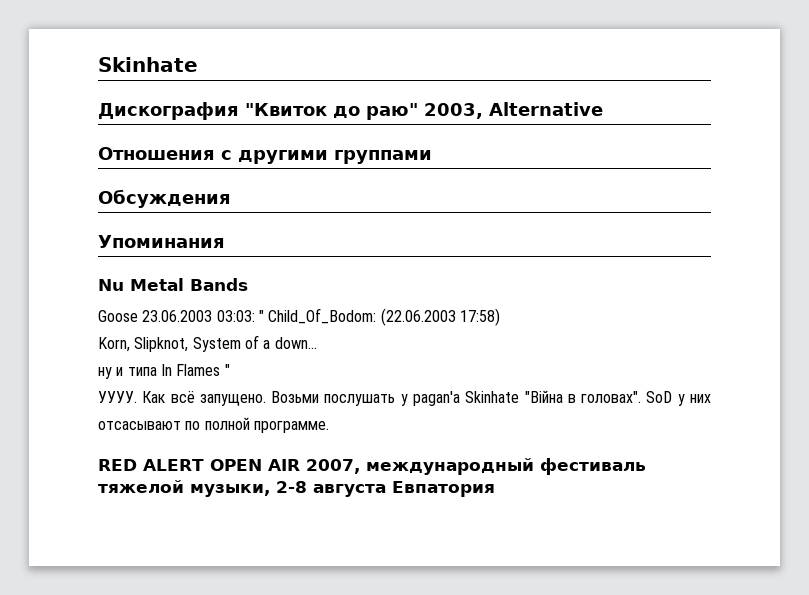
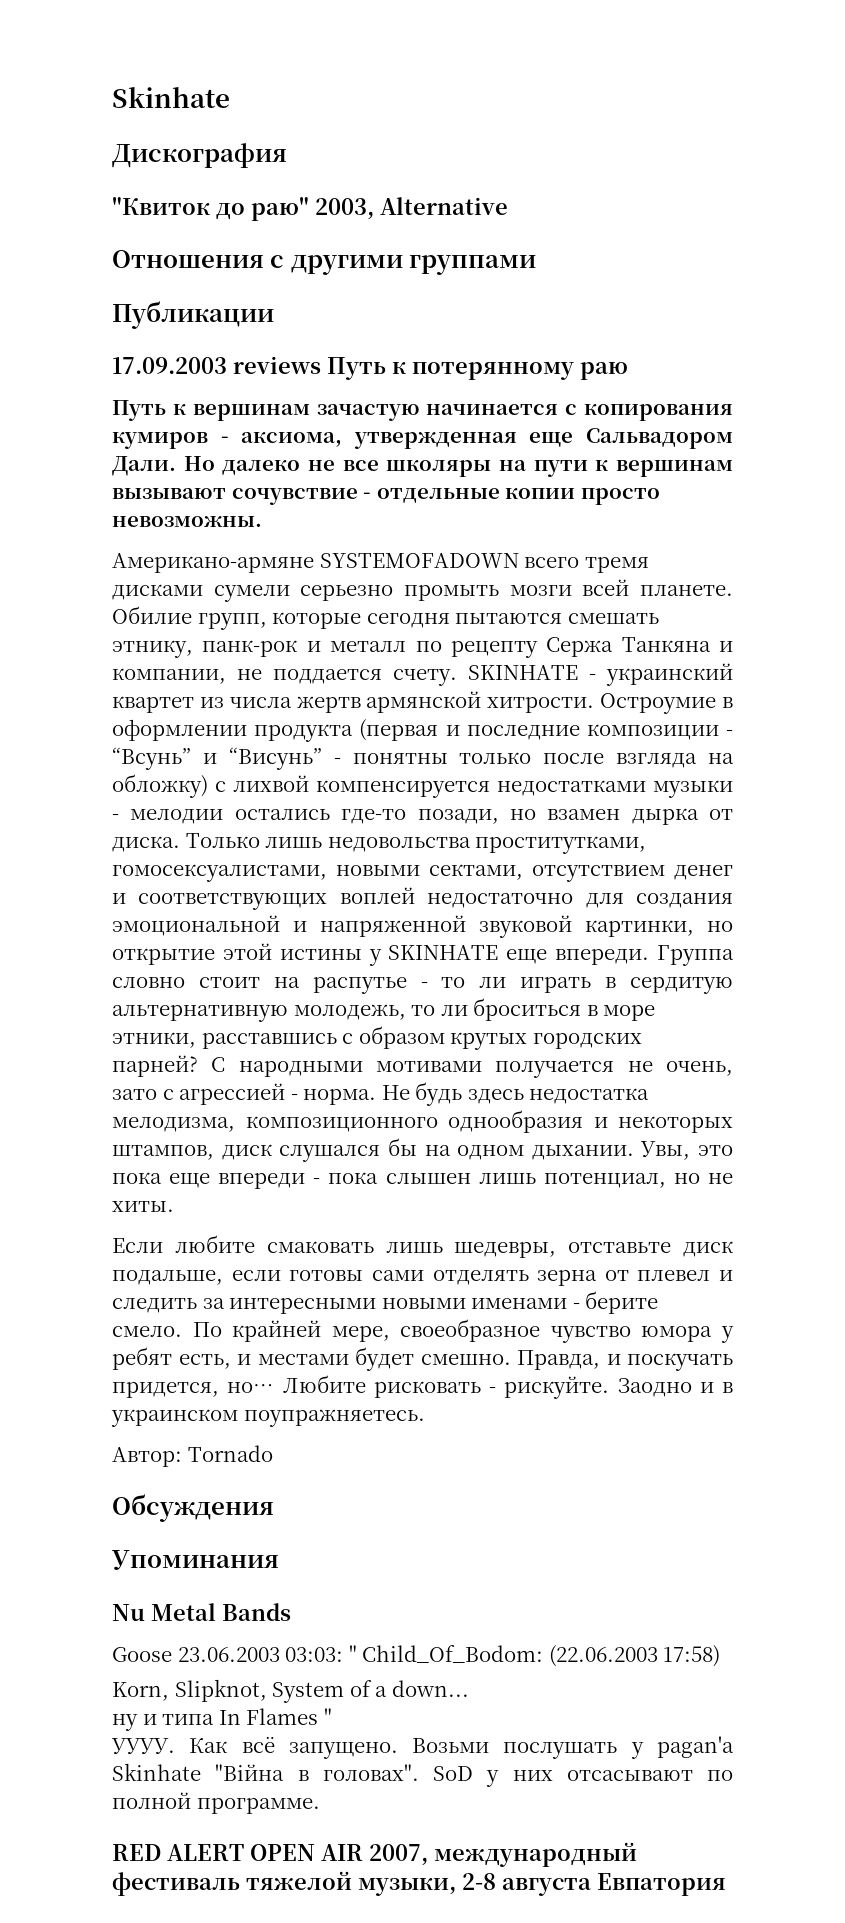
- Дискография "Квиток до раю" 2003, Alternative
+ Дискография
+ "Квиток до раю" 2003, Alternative
+ Публикации
+ 17.09.2003 reviews Путь к потерянному раю
+ Путь к вершинам зачастую начинается с копирования кумиров - аксиома, утвержденная еще Сальвадором Дали. Но далеко не все школяры на пути к вершинам вызывают сочувствие - отдельные копии просто невозможны.
+ Американо-армяне SYSTEMOFADOWN всего тремя дисками сумели серьезно промыть мозги всей планете. Обилие групп, которые сегодня пытаются смешать этнику, панк-рок и металл по рецепту Сержа Танкяна и компании, не поддается счету. SKINHATE - украинский квартет из числа жертв армянской хитрости. Остроумие в оформлении продукта (первая и последние композиции - “Всунь” и “Висунь” - понятны только после взгляда на обложку) с лихвой компенсируется недостатками музыки - мелодии остались где-то позади, но взамен дырка от диска. Только лишь недовольства проститутками, гомосексуалистами, новыми сектами, отсутствием денег и соответствующих воплей недостаточно для создания эмоциональной и напряженной звуковой картинки, но открытие этой истины у SKINHATE еще впереди. Группа словно стоит на распутье - то ли играть в сердитую альтернативную молодежь, то ли броситься в море этники, расставшись с образом крутых городских парней? С народными мотивами получается не очень, зато с агрессией - норма. Не будь здесь недостатка мелодизма, композиционного однообразия и некоторых штампов, диск слушался бы на одном дыхании. Увы, это пока еще впереди - пока слышен лишь потенциал, но не хиты.
+ Если любите смаковать лишь шедевры, отставьте диск подальше, если готовы сами отделять зерна от плевел и следить за интересными новыми именами - берите смело. По крайней мере, своеобразное чувство юмора у ребят есть, и местами будет смешно. Правда, и поскучать придется, но… Любите рисковать - рискуйте. Заодно и в украинском поупражняетесь.
+ Автор: Tornado

